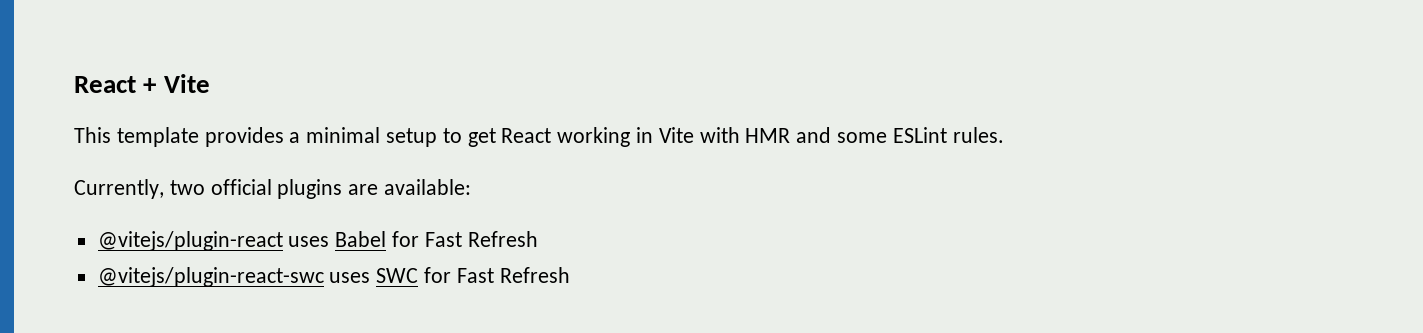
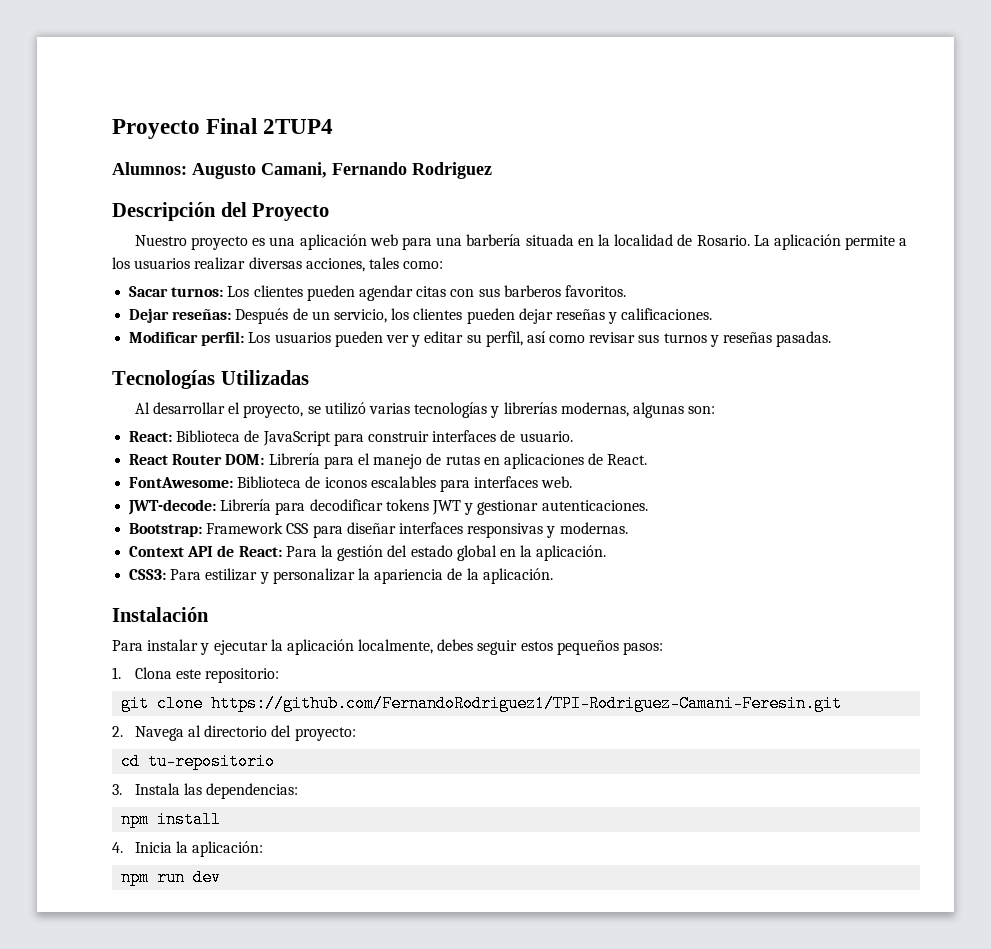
- React + Vite
- This template provides a minimal setup to get React working in Vite with HMR and some ESLint rules.
- Currently, two official plugins are available:
- @vitejs/plugin-react uses Babel for Fast Refresh
- @vitejs/plugin-react-swc uses SWC for Fast Refresh
+ Proyecto Final 2TUP4
+ Alumnos: Augusto Camani, Fernando Rodriguez
+ Descripción del Proyecto
+ Nuestro proyecto es una aplicación web para una barbería situada en la localidad de Rosario. La aplicación permite a los usuarios realizar diversas acciones, tales como:
+ Sacar turnos: Los clientes pueden agendar citas con sus barberos favoritos.
+ Dejar reseñas: Después de un servicio, los clientes pueden dejar reseñas y calificaciones.
+ Modificar perfil: Los usuarios pueden ver y editar su perfil, así como revisar sus turnos y reseñas pasadas.
+ Tecnologías Utilizadas
+ Al desarrollar el proyecto, se utilizó varias tecnologías y librerías modernas, algunas son:
+ React: Biblioteca de JavaScript para construir interfaces de usuario.
+ React Router DOM: Librería para el manejo de rutas en aplicaciones de React.
+ FontAwesome: Biblioteca de iconos escalables para interfaces web.
+ JWT-decode: Librería para decodificar tokens JWT y gestionar autenticaciones.
+ Bootstrap: Framework CSS para diseñar interfaces responsivas y modernas.
+ Context API de React: Para la gestión del estado global en la aplicación.
+ CSS3: Para estilizar y personalizar la apariencia de la aplicación.
+ Instalación
+ Para instalar y ejecutar la aplicación localmente, debes seguir estos pequeños pasos:
+ 1. Clona este repositorio:
+ git clone https://github.com/FernandoRodriguez1/TPI-Rodriguez-Camani-Feresin.git
+ 2. Navega al directorio del proyecto:
+ cd tu-repositorio
+ 3. Instala las dependencias:
+ npm install
+ 4. Inicia la aplicación:
+ npm run dev

